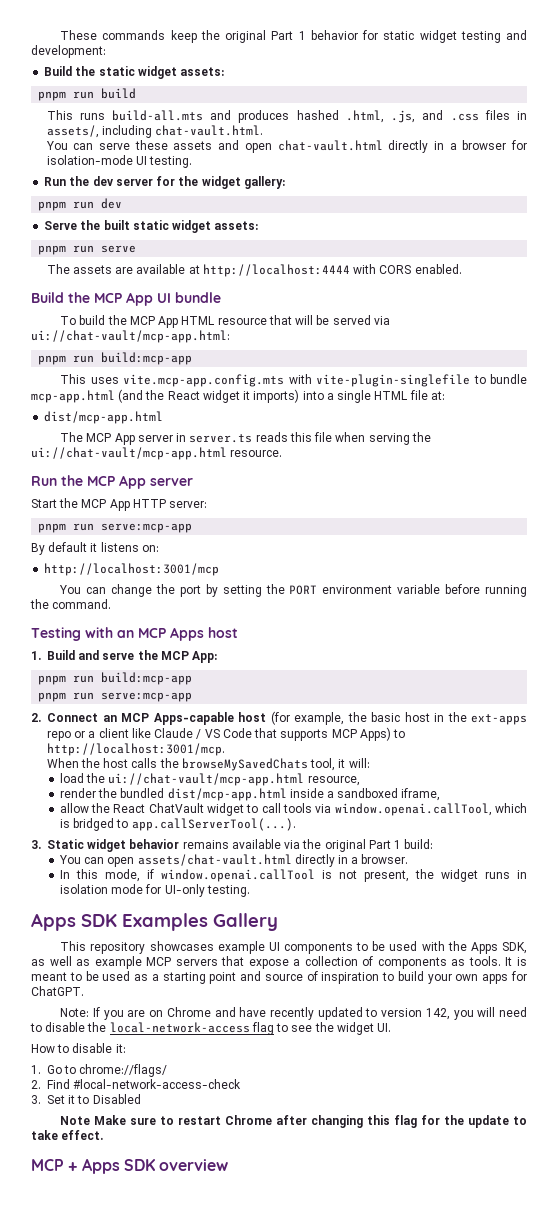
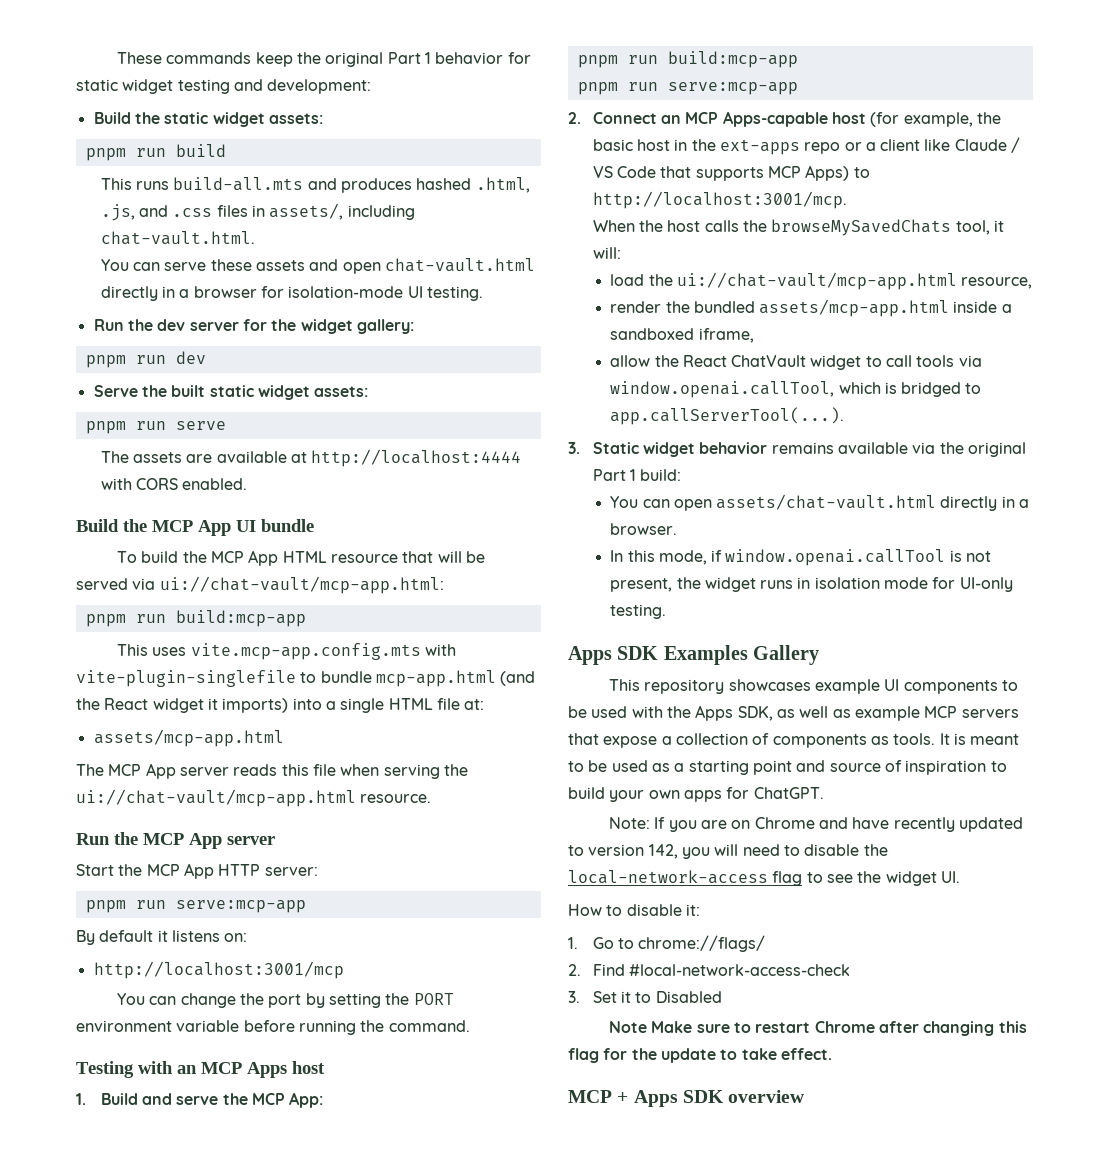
  This uses vite.mcp-app.config.mts with vite-plugin-singlefile to bundle mcp-app.html (and the React widget it imports) into a single HTML file at:
- dist/mcp-app.html
+ assets/mcp-app.html
- The MCP App server in server.ts reads this file when serving the ui://chat-vault/mcp-app.html resource.
+ The MCP App server reads this file when serving the ui://chat-vault/mcp-app.html resource.
- render the bundled dist/mcp-app.html inside a sandboxed iframe,
+ render the bundled assets/mcp-app.html inside a sandboxed iframe,

